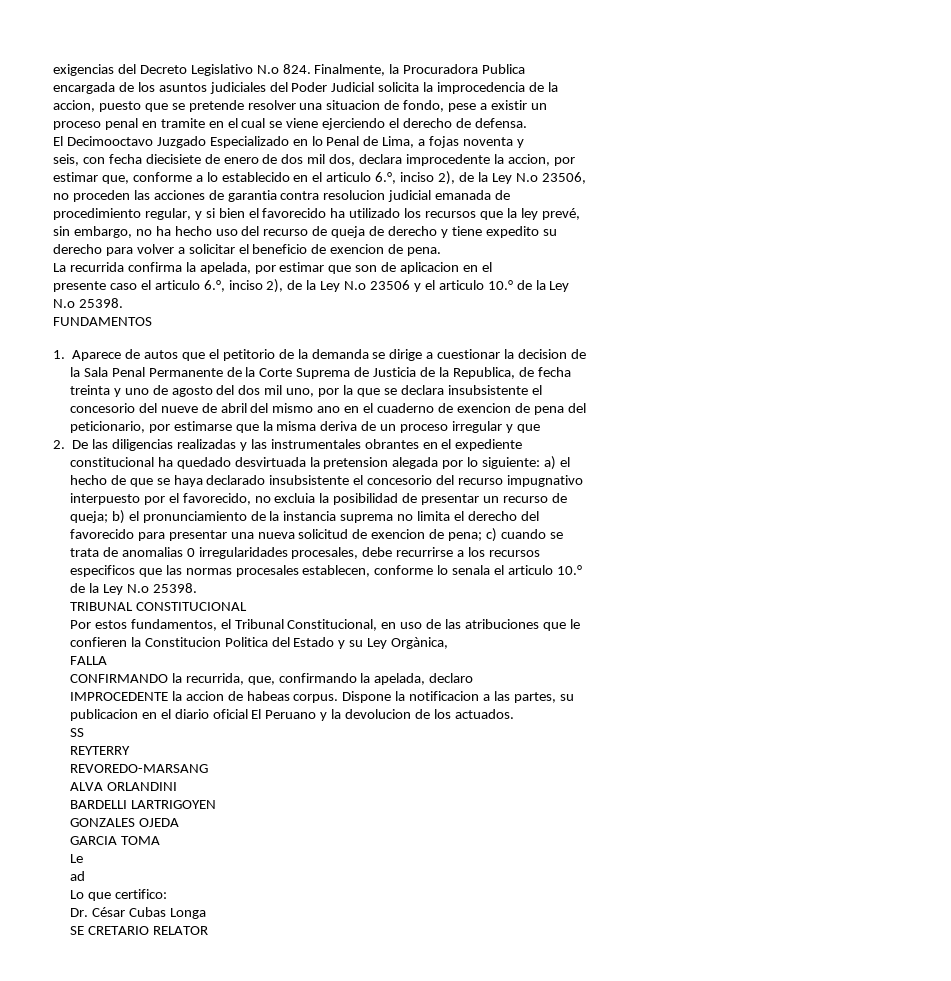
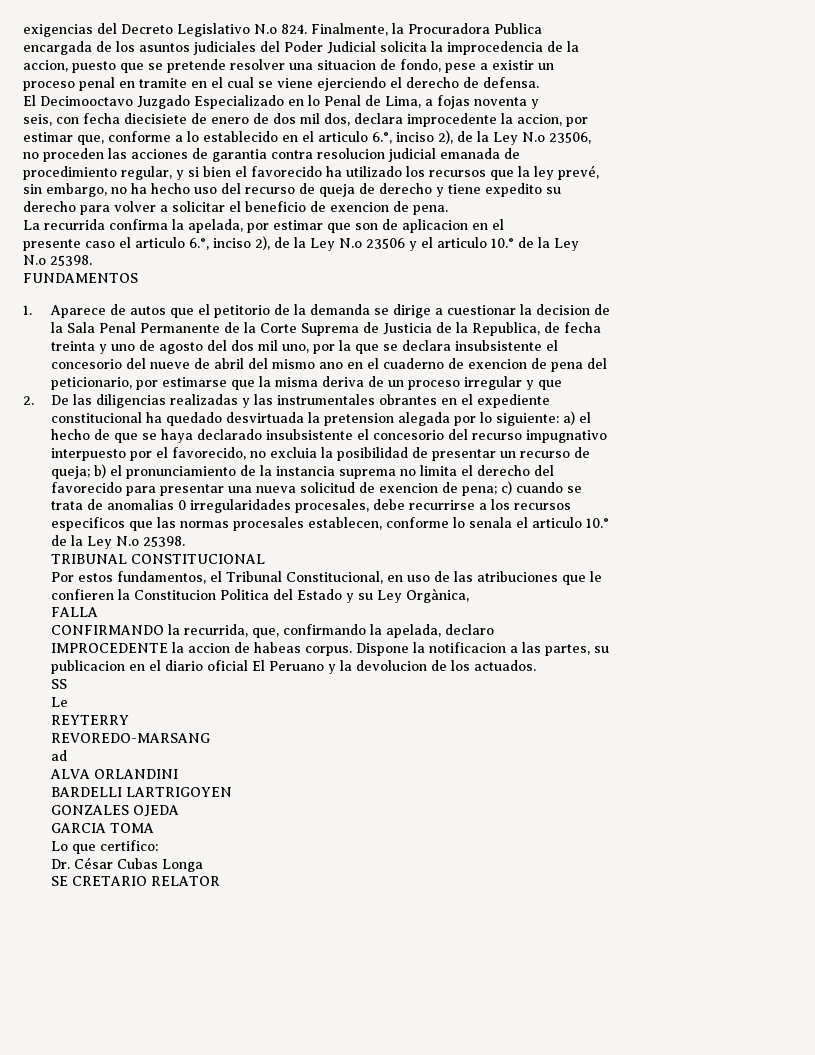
+ Le
+ ad
- Le
- ad

